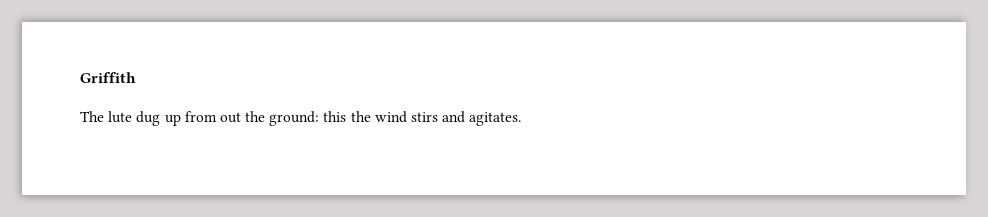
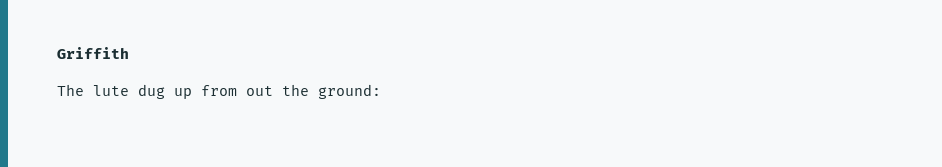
- The lute dug up from out the ground: this the wind stirs and agitates.
+ The lute dug up from out the ground:

